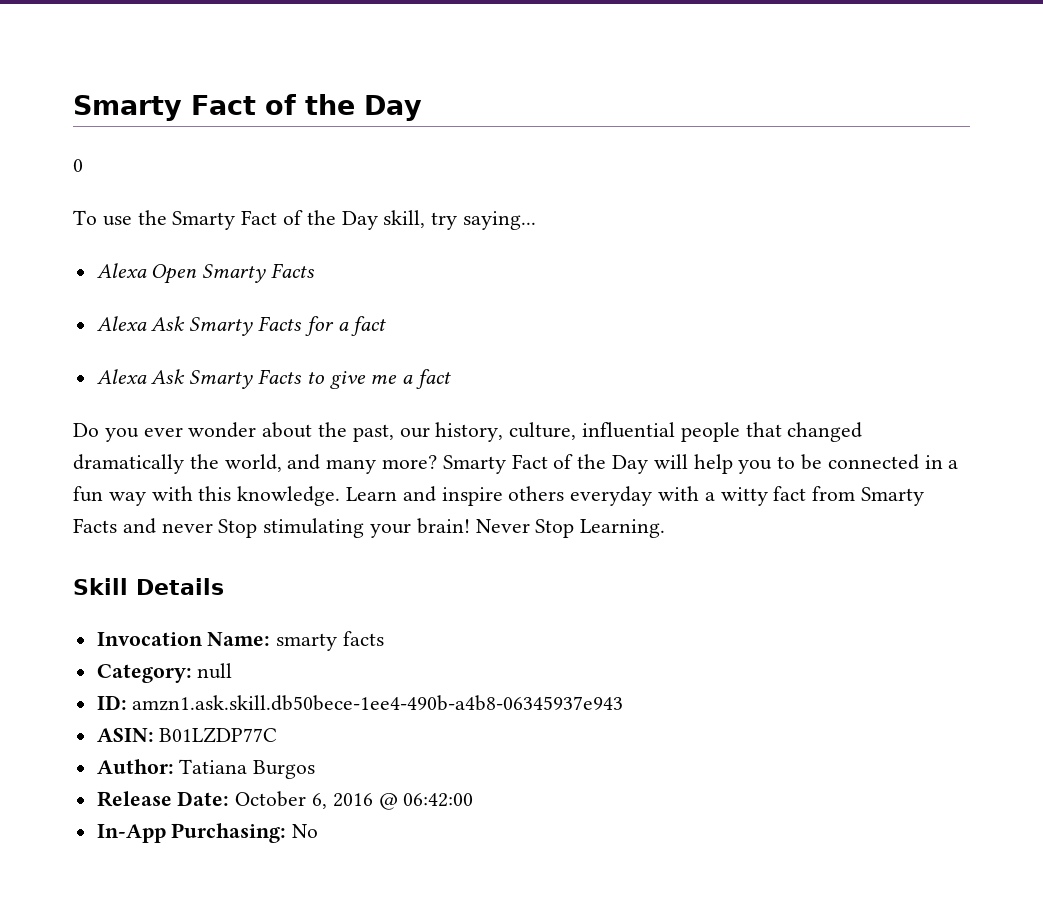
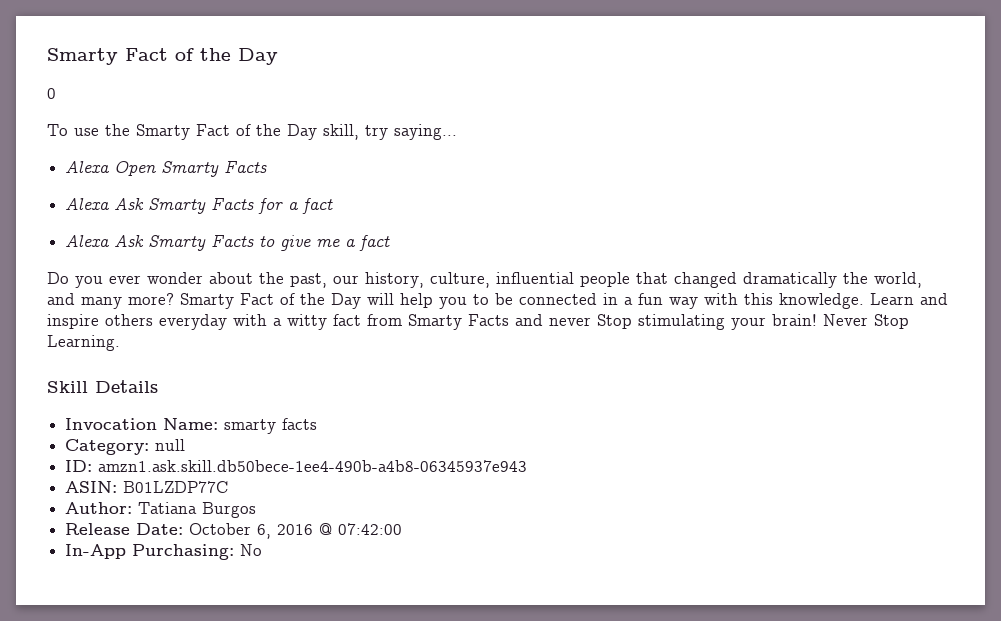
- Release Date: October 6, 2016 @ 06:42:00
+ Release Date: October 6, 2016 @ 07:42:00

